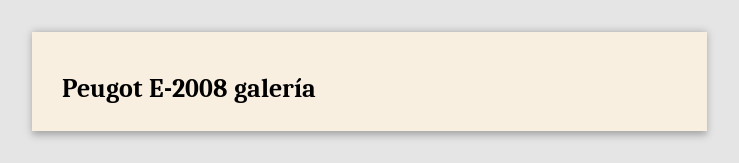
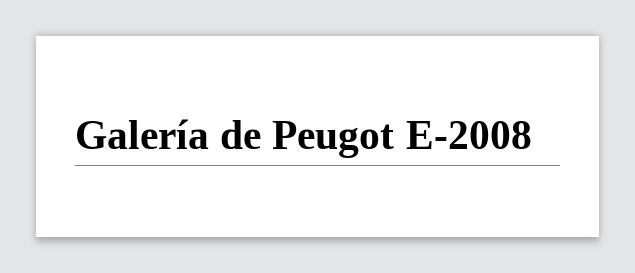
- Peugot E-2008 galería
+ Galería de Peugot E-2008

